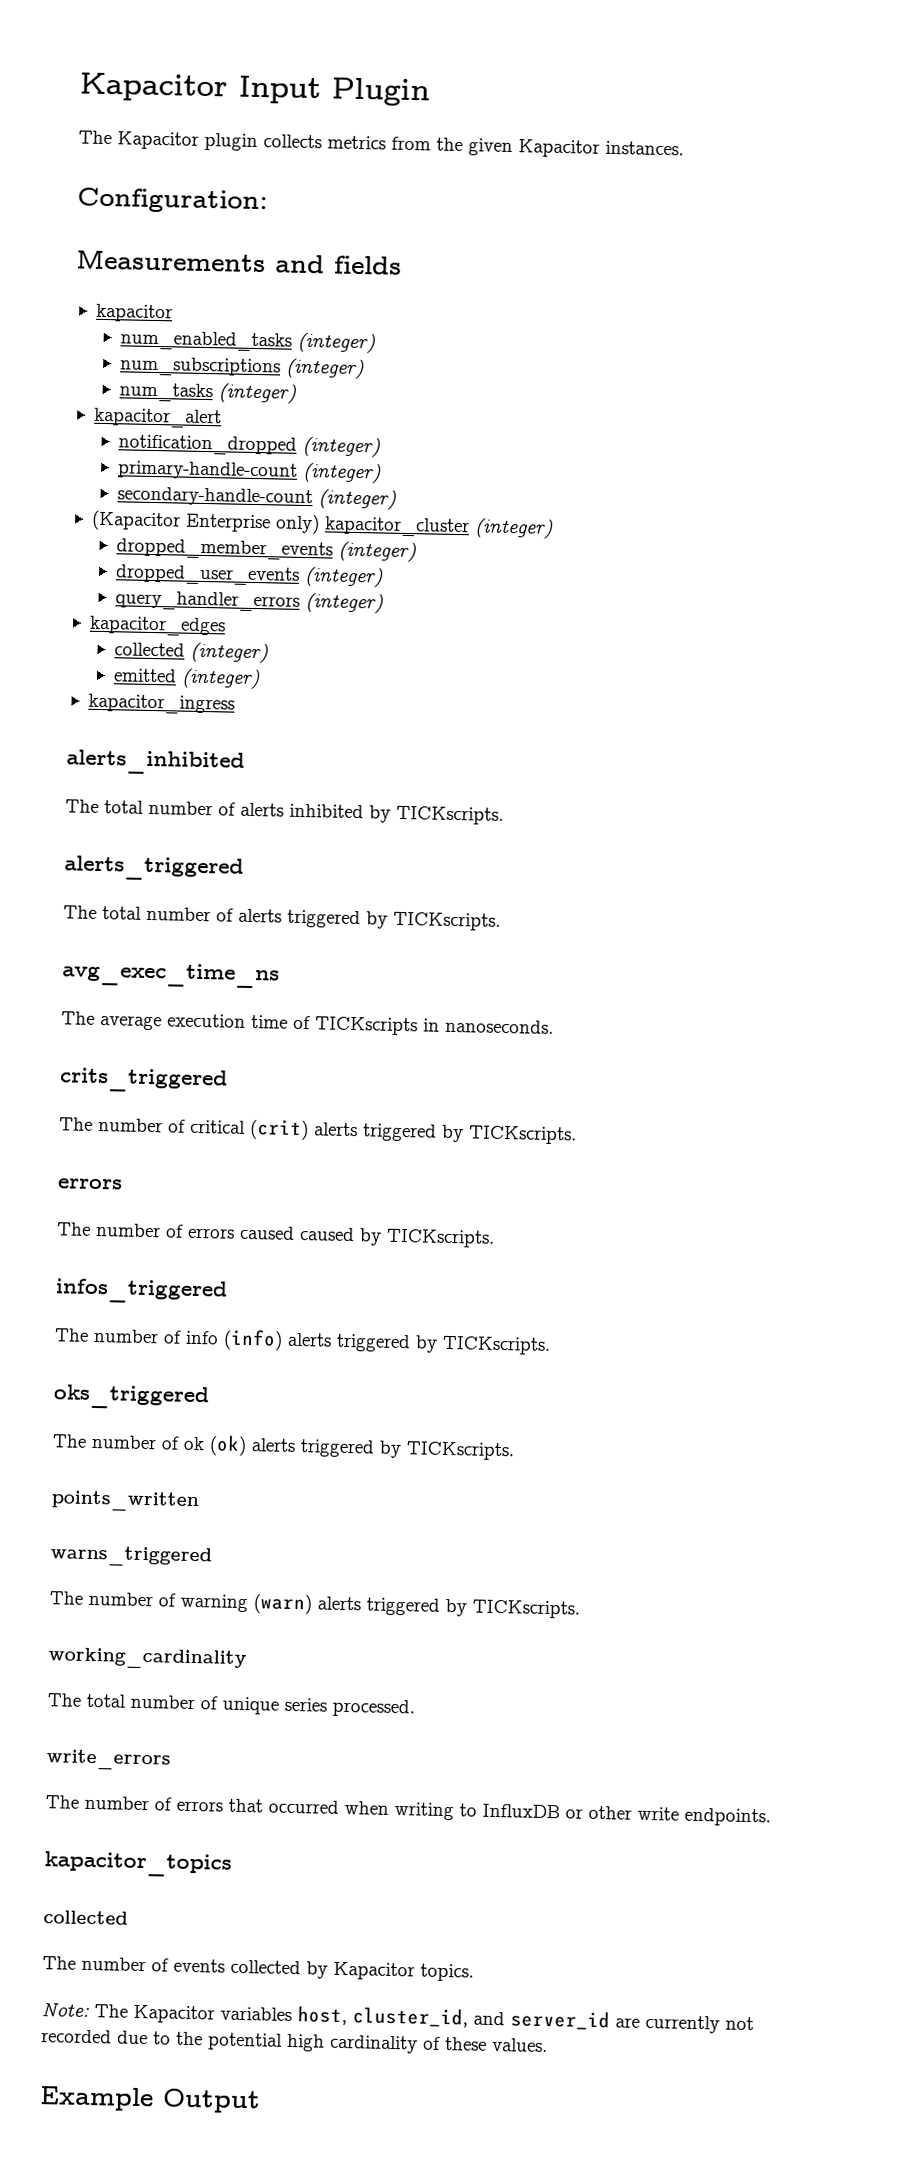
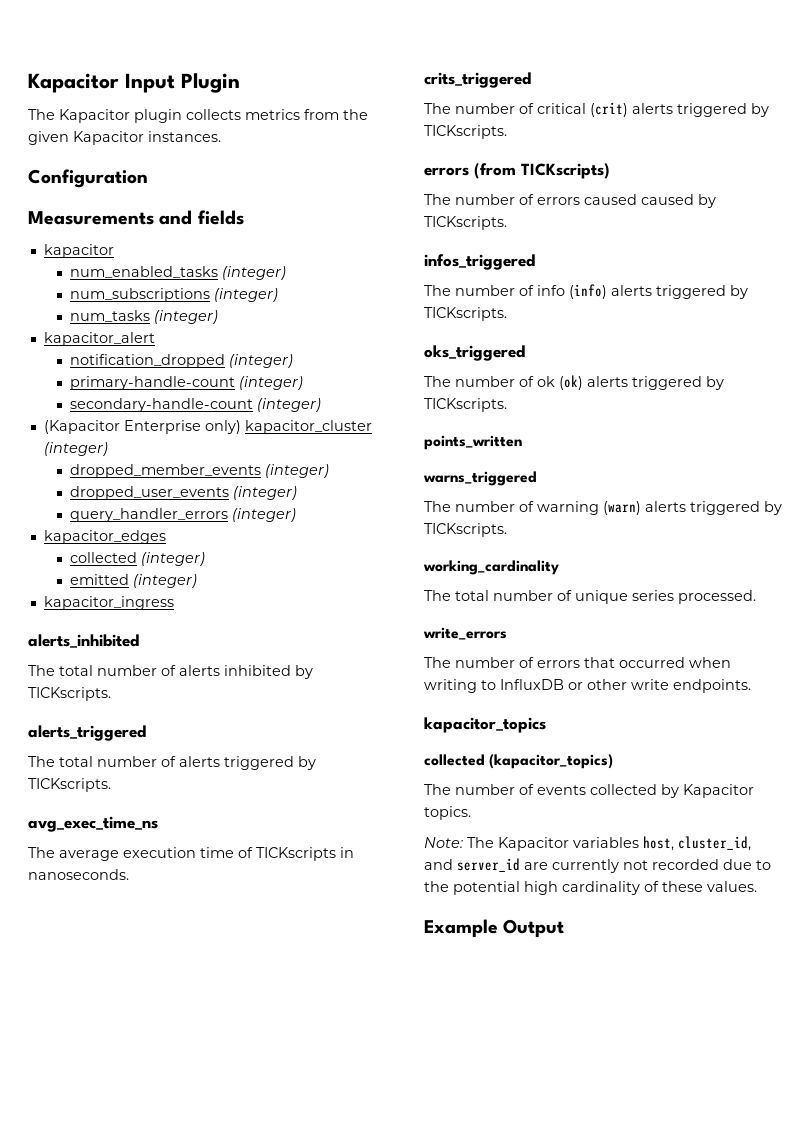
- Configuration:
+ Configuration
  The number of critical (crit) alerts triggered by TICKscripts.
- errors
+ errors (from TICKscripts)
  kapacitor_topics
- collected
+ collected (kapacitor_topics)

